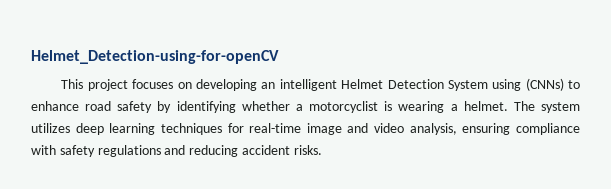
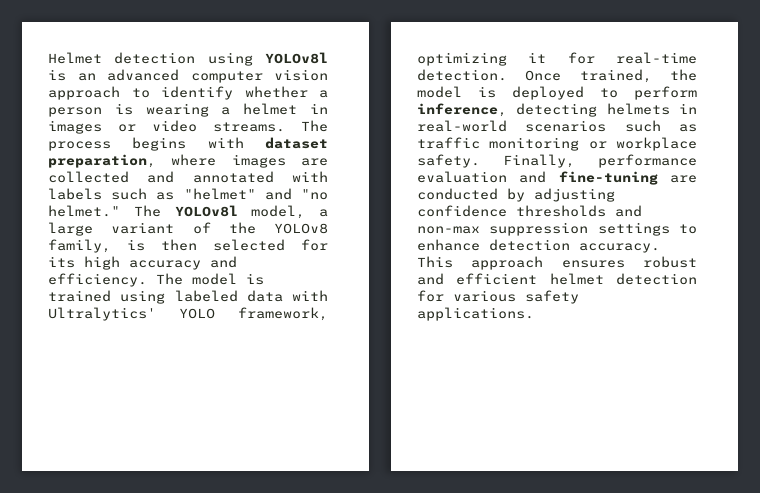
- Helmet_Detection-using-for-openCV
- This project focuses on developing an intelligent Helmet Detection System using (CNNs) to enhance road safety by identifying whether a motorcyclist is wearing a helmet. The system utilizes deep learning techniques for real-time image and video analysis, ensuring compliance with safety regulations and reducing accident risks.
+ Helmet detection using YOLOv8l is an advanced computer vision approach to identify whether a person is wearing a helmet in images or video streams. The process begins with dataset preparation, where images are collected and annotated with labels such as "helmet" and "no helmet." The YOLOv8l model, a large variant of the YOLOv8 family, is then selected for its high accuracy and efficiency. The model is trained using labeled data with Ultralytics' YOLO framework, optimizing it for real-time detection. Once trained, the model is deployed to perform inference, detecting helmets in real-world scenarios such as traffic monitoring or workplace safety. Finally, performance evaluation and fine-tuning are conducted by adjusting confidence thresholds and non-max suppression settings to enhance detection accuracy. This approach ensures robust and efficient helmet detection for various safety applications.

